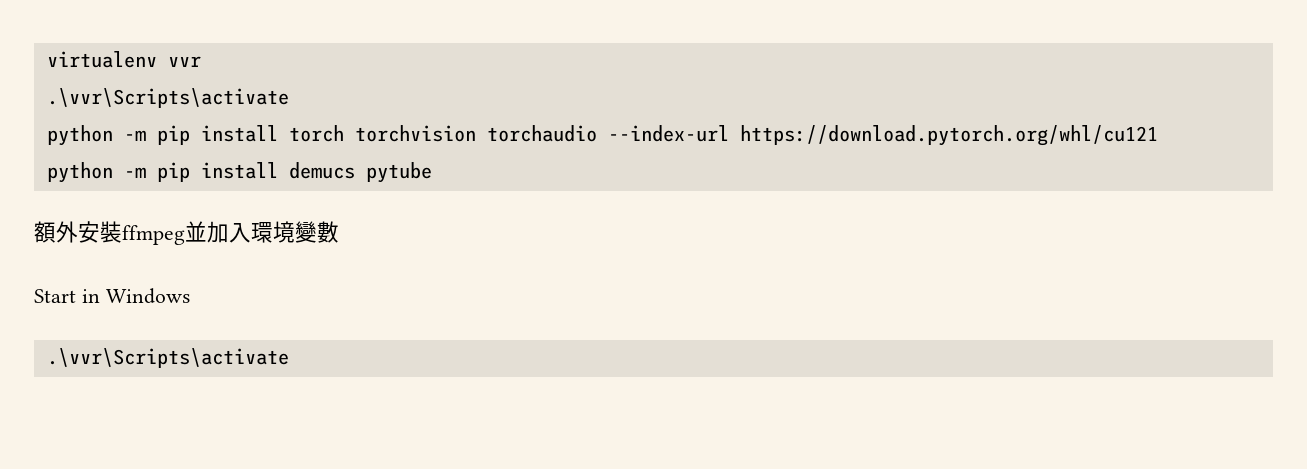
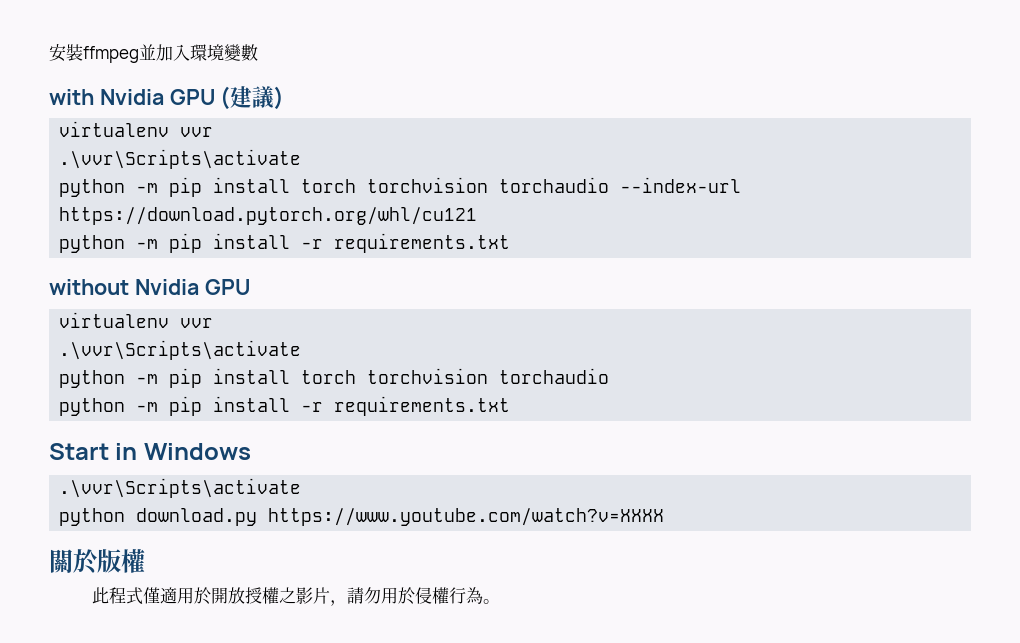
+ 安裝ffmpeg並加入環境變數
+ with Nvidia GPU (建議)
  python -m pip install torch torchvision torchaudio --index-url https://download.pytorch.org/whl/cu121
- python -m pip install demucs pytube
- 額外安裝ffmpeg並加入環境變數
+ python -m pip install -r requirements.txt
+ without Nvidia GPU
+ virtualenv vvr
+ .\vvr\Scripts\activate
+ python -m pip install torch torchvision torchaudio
+ python -m pip install -r requirements.txt
  Start in Windows
  .\vvr\Scripts\activate
+ python download.py https://www.youtube.com/watch?v=XXXX
+ 關於版權
+ 此程式僅適用於開放授權之影片，請勿用於侵權行為。

